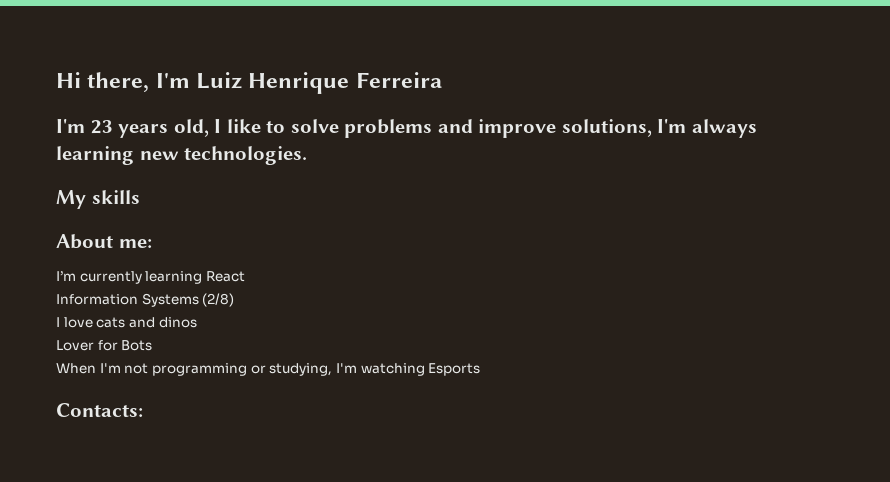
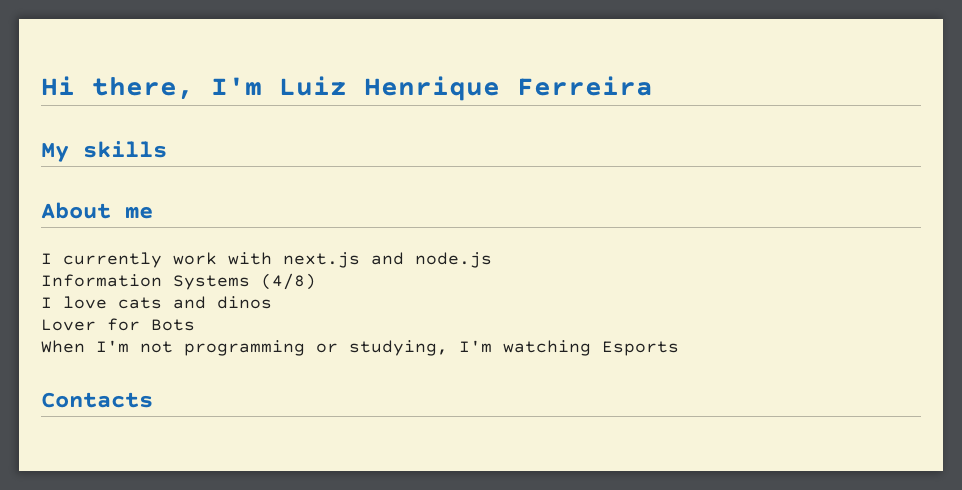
- I'm 23 years old, I like to solve problems and improve solutions, I'm always learning new technologies.
  My skills
- About me:
- I’m currently learning React
+ About me
+ I currently work with next.js and node.js
- Information Systems (2/8)
+ Information Systems (4/8)
- Contacts:
+ Contacts

